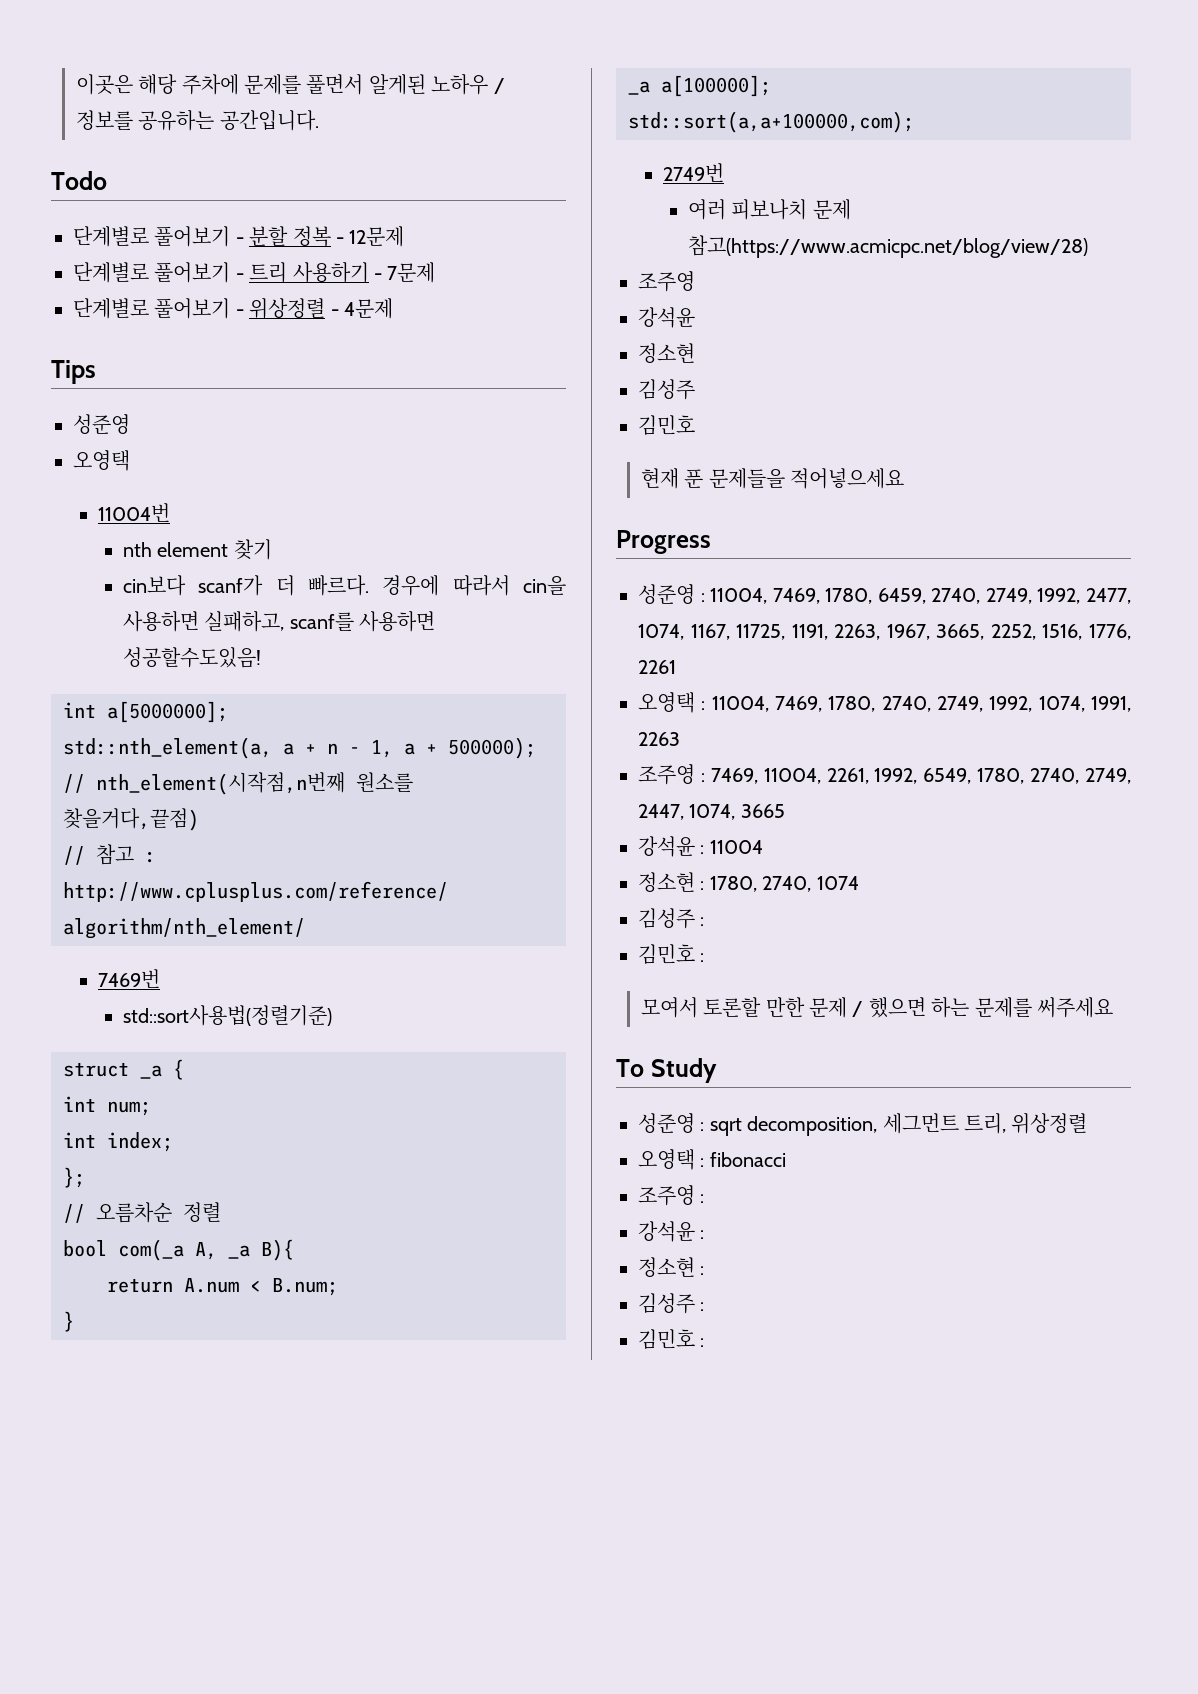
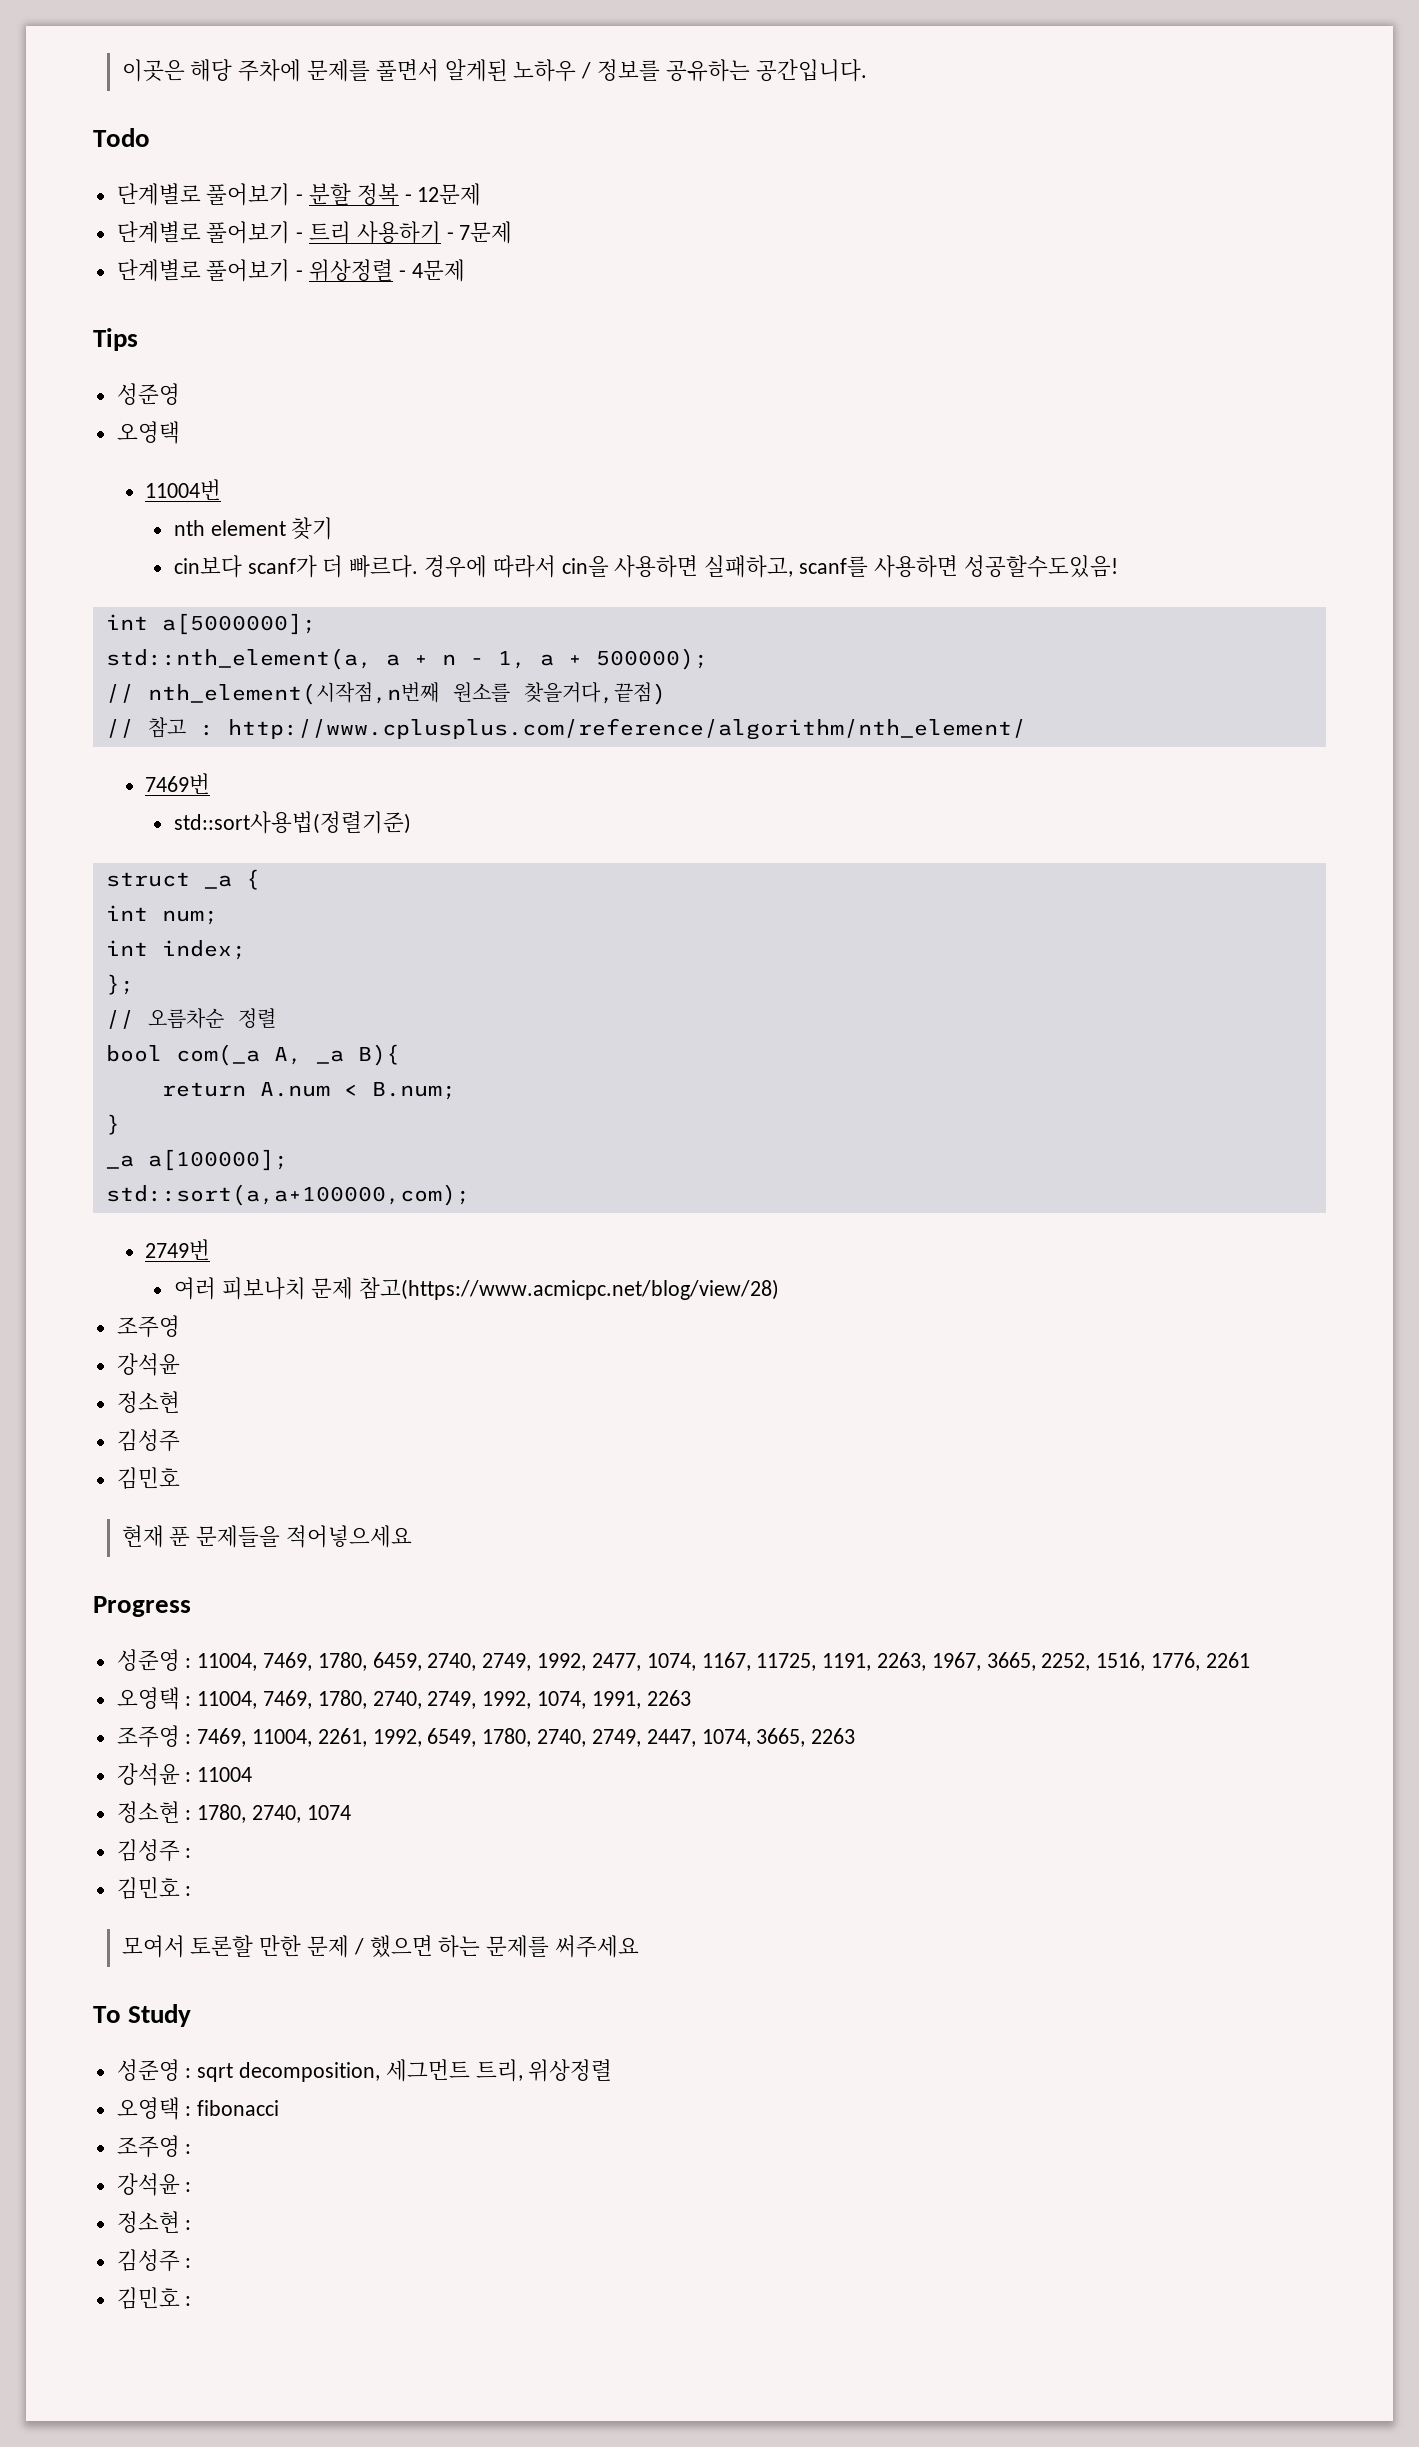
- 조주영 : 7469, 11004, 2261, 1992, 6549, 1780, 2740, 2749, 2447, 1074, 3665
+ 조주영 : 7469, 11004, 2261, 1992, 6549, 1780, 2740, 2749, 2447, 1074, 3665, 2263

